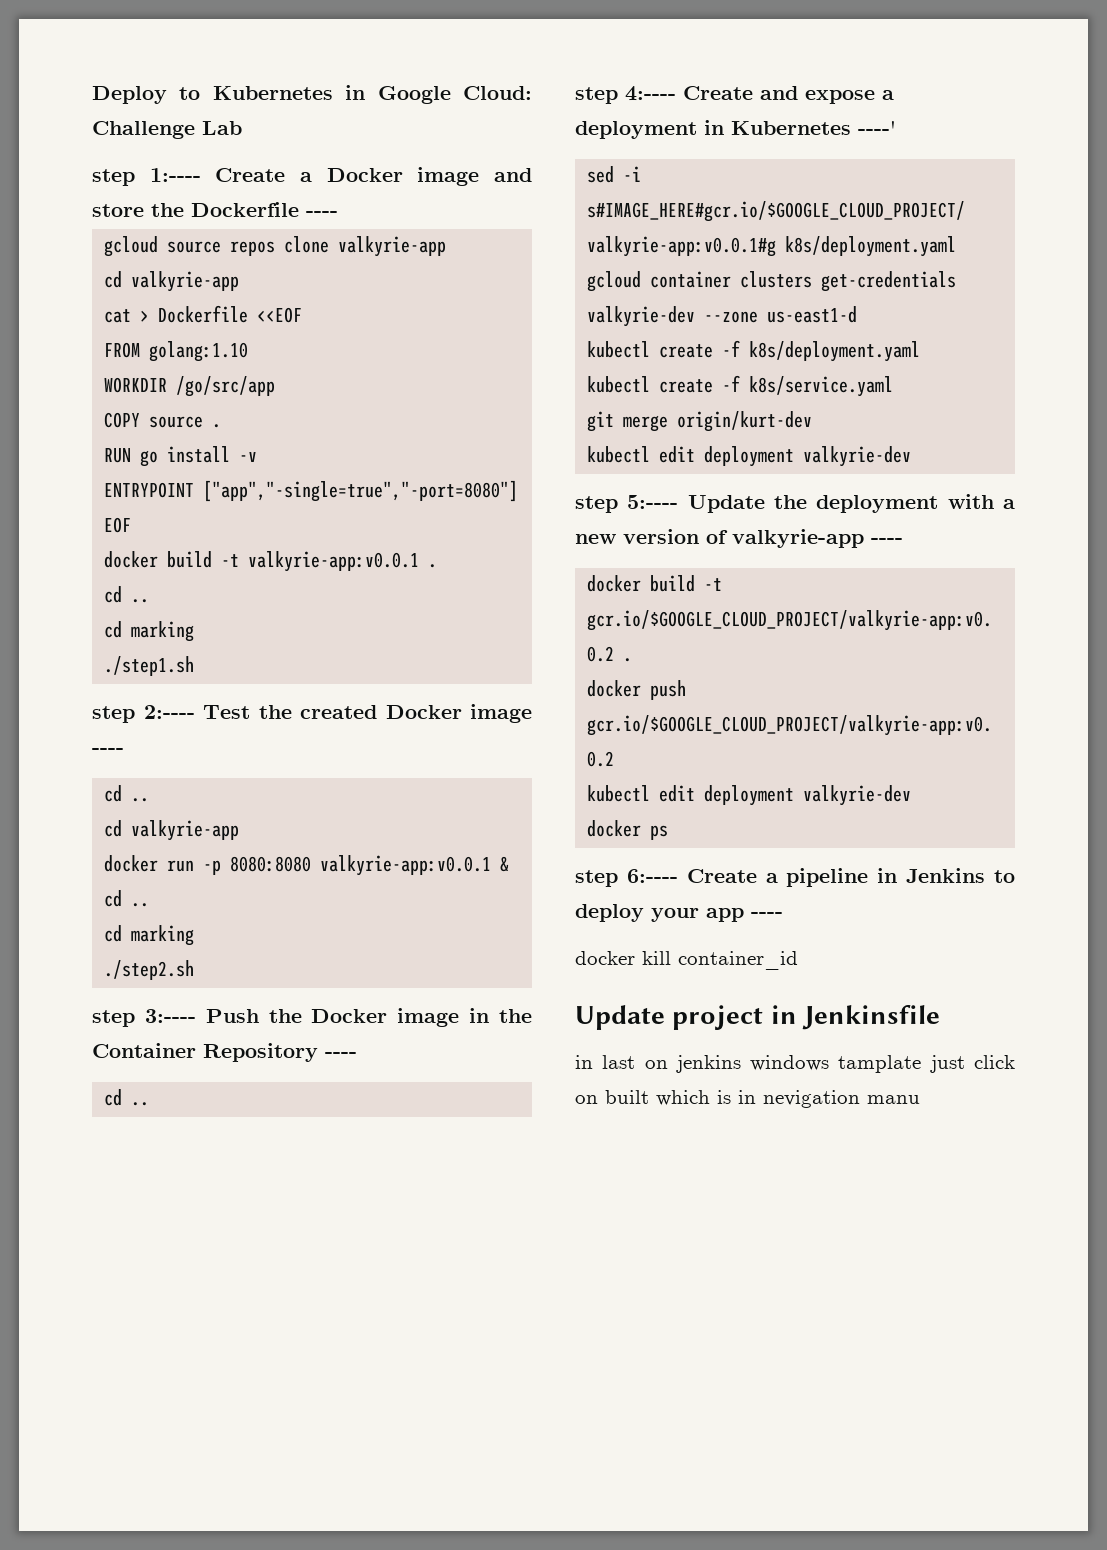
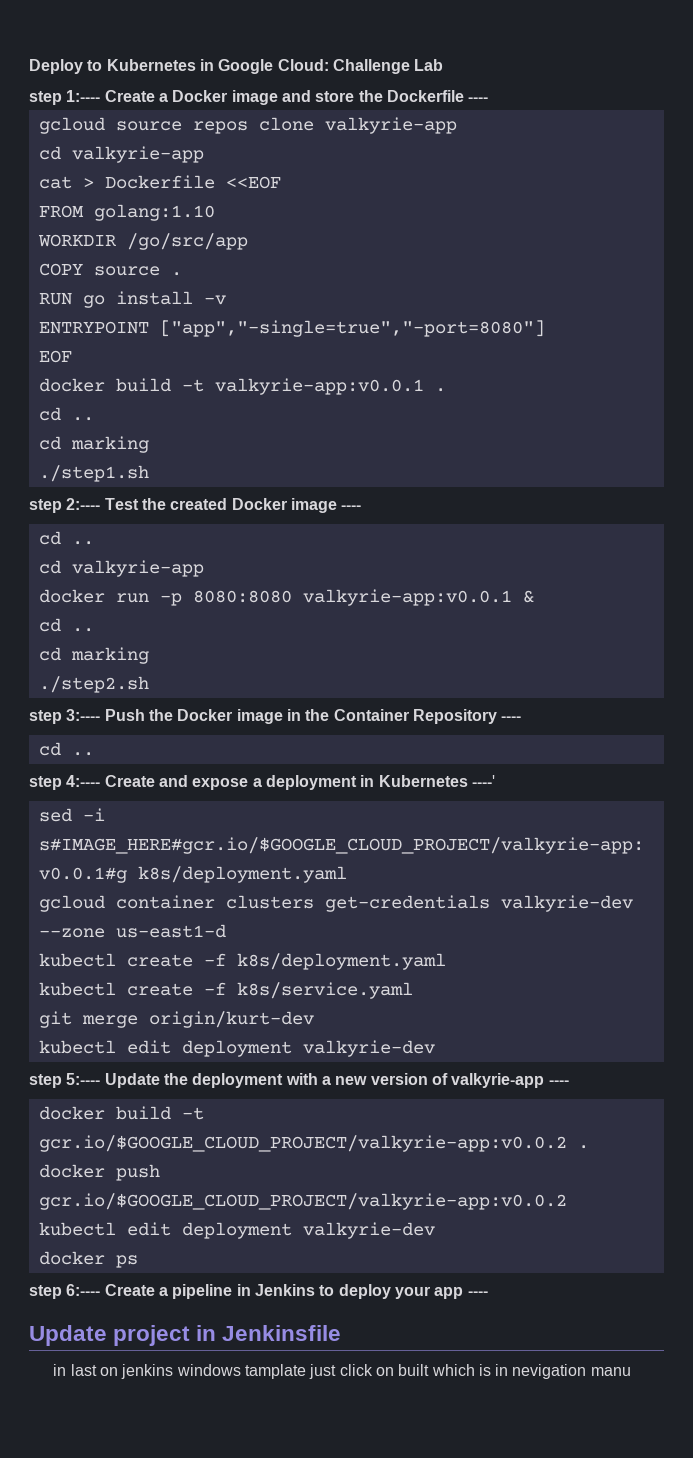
- docker kill container_id

